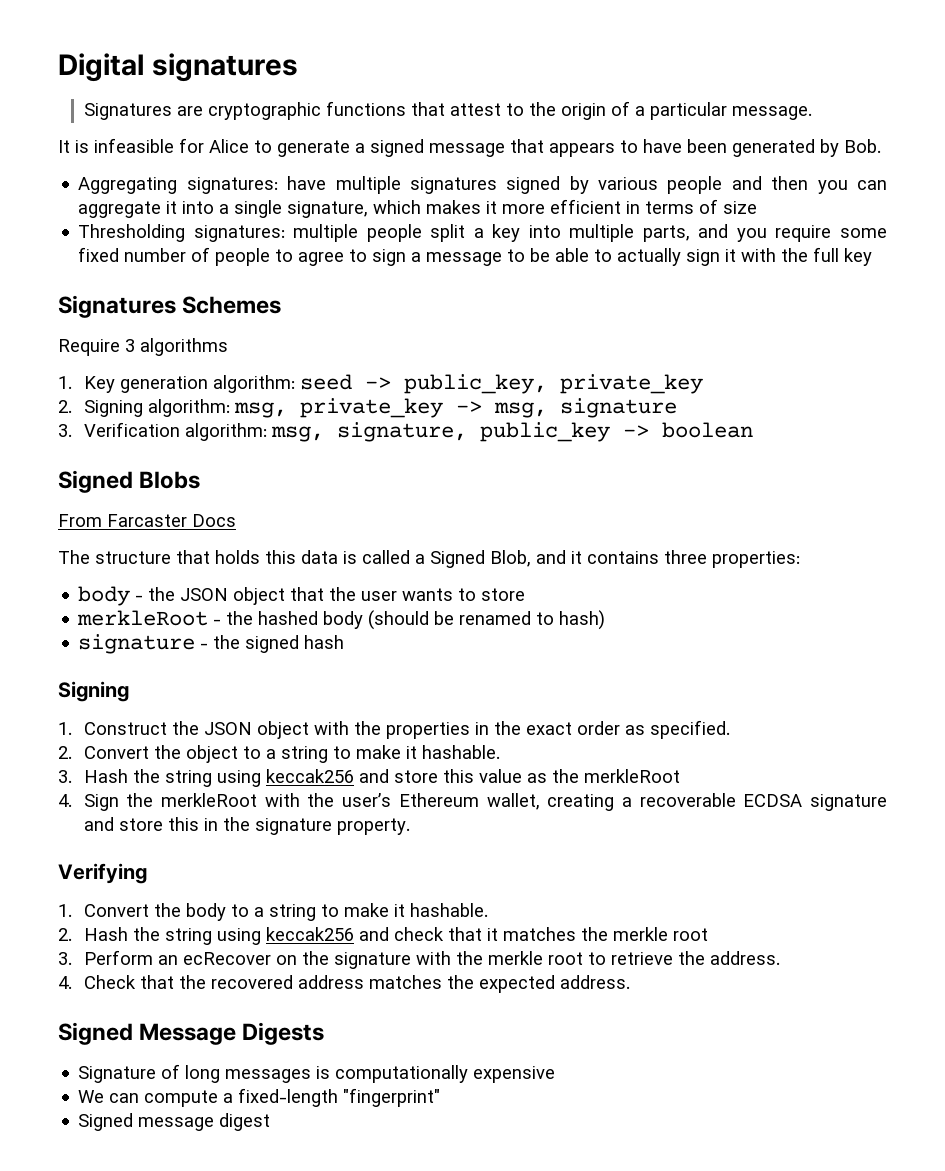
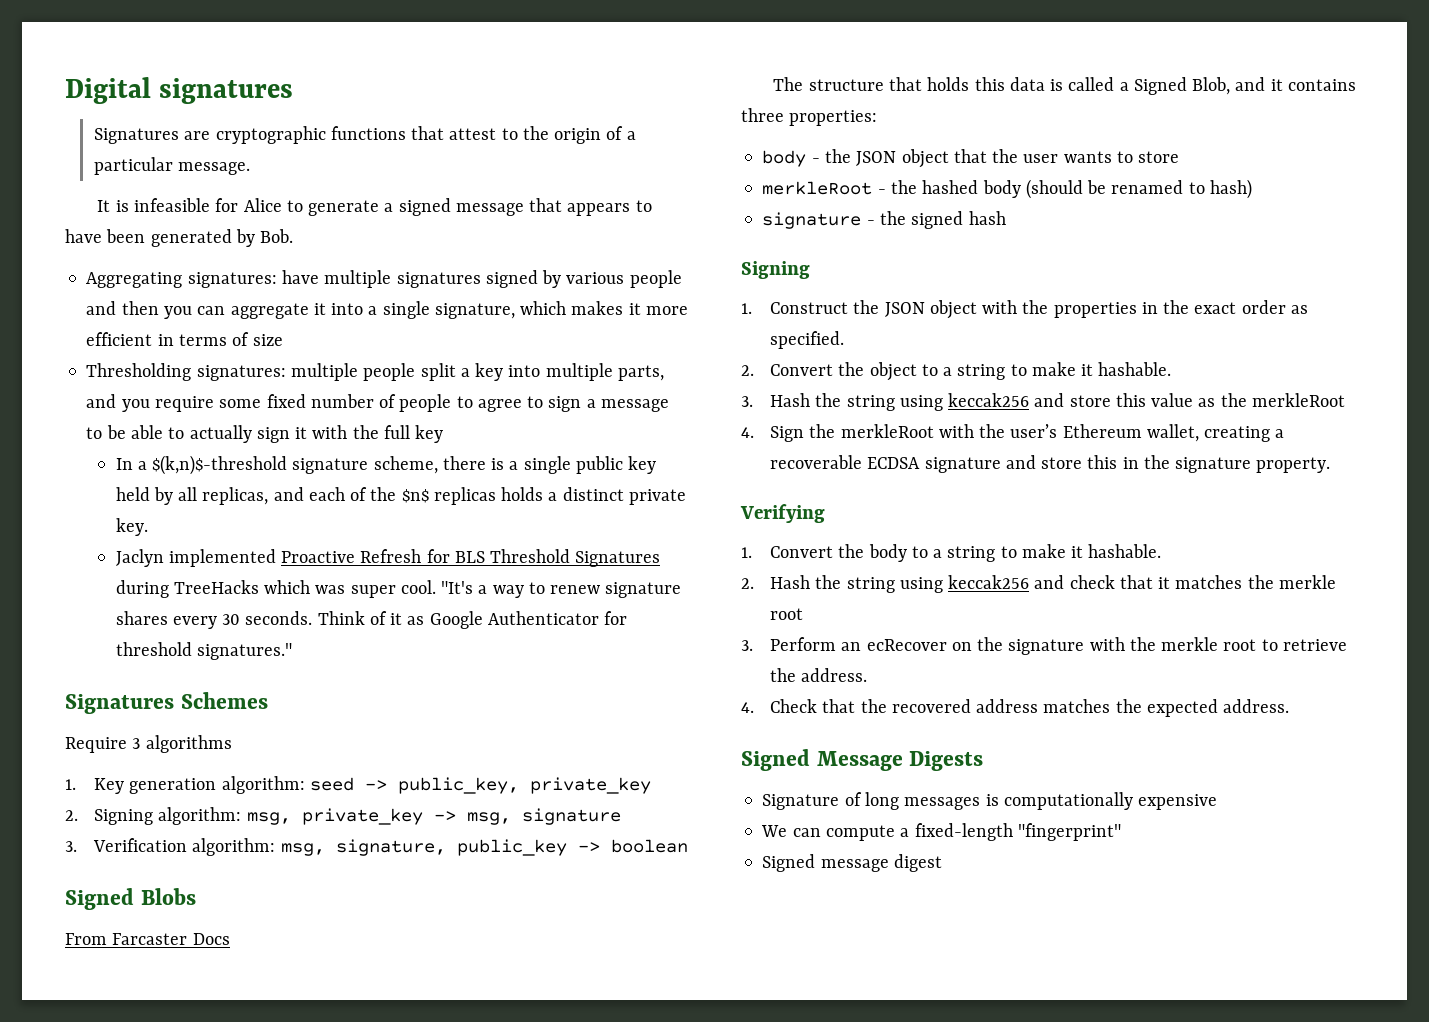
+ In a $(k,n)$-threshold signature scheme, there is a single public key held by all replicas, and each of the $n$ replicas holds a distinct private key.
+ Jaclyn implemented Proactive Refresh for BLS Threshold Signatures during TreeHacks which was super cool. "It's a way to renew signature shares every 30 seconds. Think of it as Google Authenticator for threshold signatures."

